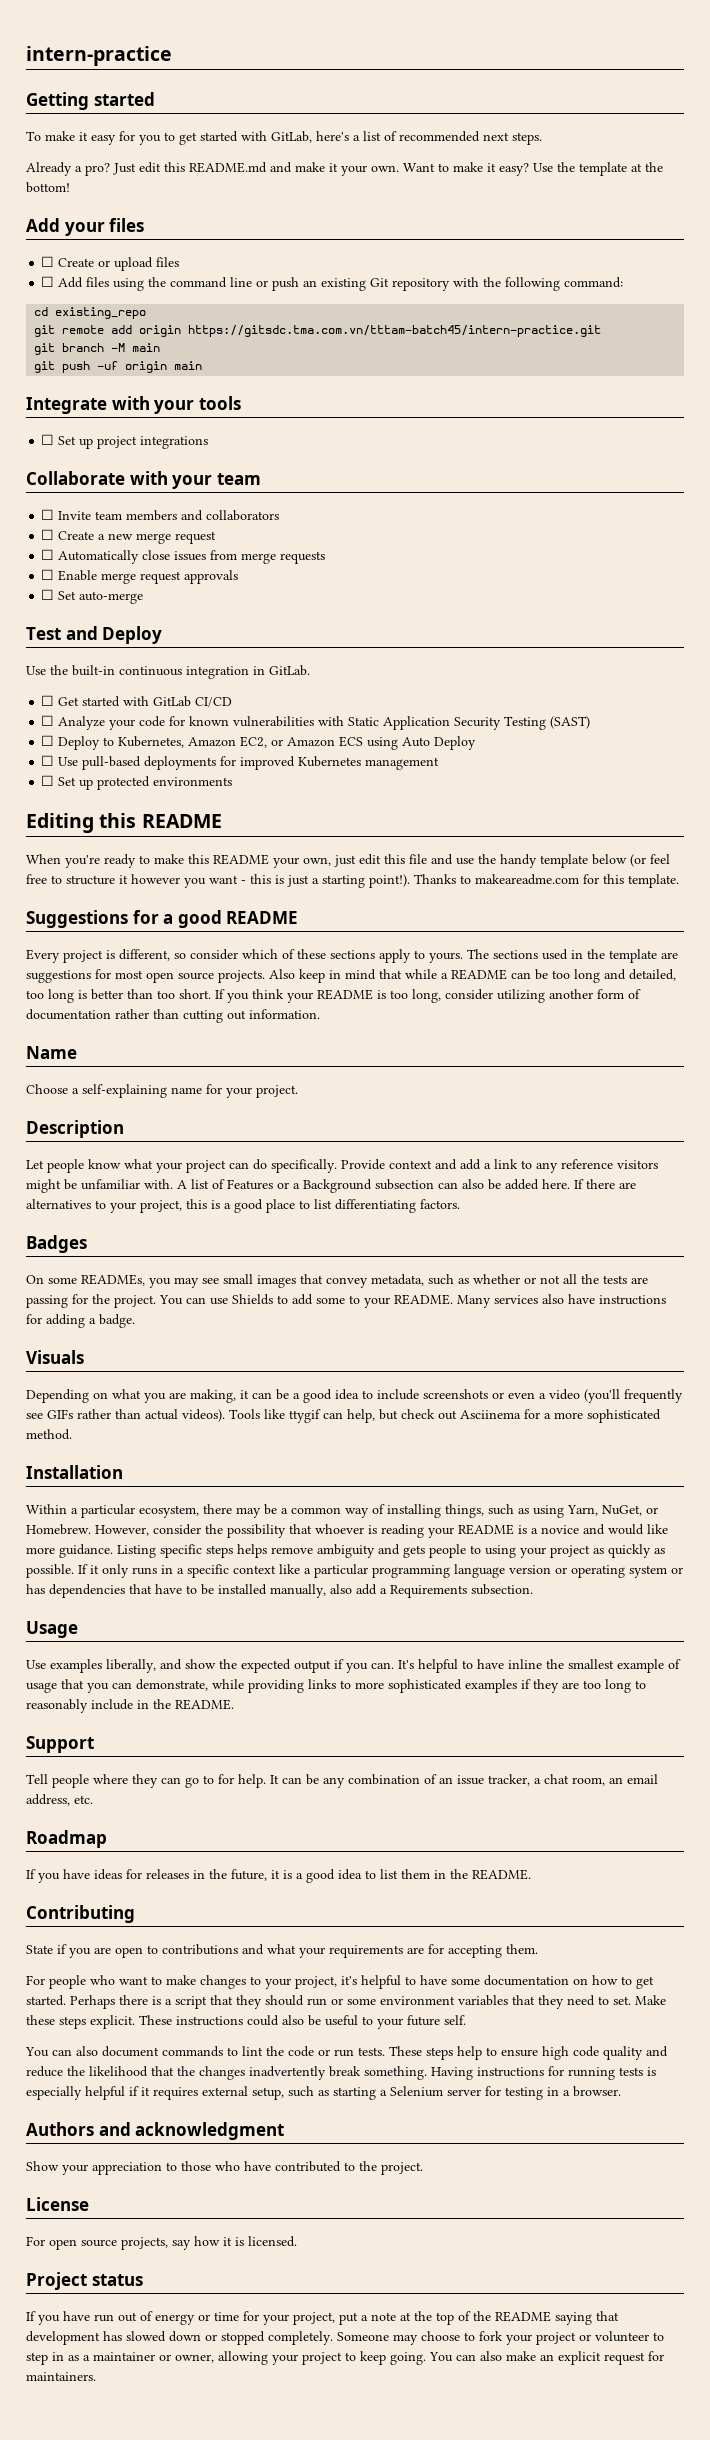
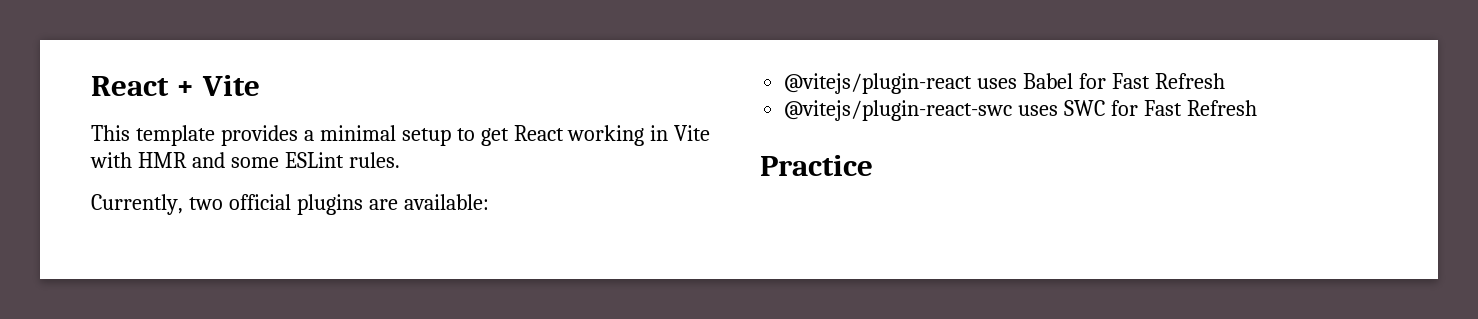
- intern-practice
- Getting started
- To make it easy for you to get started with GitLab, here's a list of recommended next steps.
- Already a pro? Just edit this README.md and make it your own. Want to make it easy? Use the template at the bottom!
- Add your files
- ☐ Create or upload files
- ☐ Add files using the command line or push an existing Git repository with the following command:
- cd existing_repo
- git remote add origin https://gitsdc.tma.com.vn/tttam-batch45/intern-practice.git
- git branch -M main
- git push -uf origin main
- Integrate with your tools
- ☐ Set up project integrations
- Collaborate with your team
- ☐ Invite team members and collaborators
- ☐ Create a new merge request
- ☐ Automatically close issues from merge requests
- ☐ Enable merge request approvals
- ☐ Set auto-merge
- Test and Deploy
- Use the built-in continuous integration in GitLab.
- ☐ Get started with GitLab CI/CD
- ☐ Analyze your code for known vulnerabilities with Static Application Security Testing (SAST)
- ☐ Deploy to Kubernetes, Amazon EC2, or Amazon ECS using Auto Deploy
- ☐ Use pull-based deployments for improved Kubernetes management
- ☐ Set up protected environments
- Editing this README
- When you're ready to make this README your own, just edit this file and use the handy template below (or feel free to structure it however you want - this is just a starting point!). Thanks to makeareadme.com for this template.
- Suggestions for a good README
- Every project is different, so consider which of these sections apply to yours. The sections used in the template are suggestions for most open source projects. Also keep in mind that while a README can be too long and detailed, too long is better than too short. If you think your README is too long, consider utilizing another form of documentation rather than cutting out information.
- Name
- Choose a self-explaining name for your project.
- Description
- Let people know what your project can do specifically. Provide context and add a link to any reference visitors might be unfamiliar with. A list of Features or a Background subsection can also be added here. If there are alternatives to your project, this is a good place to list differentiating factors.
- Badges
- On some READMEs, you may see small images that convey metadata, such as whether or not all the tests are passing for the project. You can use Shields to add some to your README. Many services also have instructions for adding a badge.
- Visuals
- Depending on what you are making, it can be a good idea to include screenshots or even a video (you'll frequently see GIFs rather than actual videos). Tools like ttygif can help, but check out Asciinema for a more sophisticated method.
- Installation
- Within a particular ecosystem, there may be a common way of installing things, such as using Yarn, NuGet, or Homebrew. However, consider the possibility that whoever is reading your README is a novice and would like more guidance. Listing specific steps helps remove ambiguity and gets people to using your project as quickly as possible. If it only runs in a specific context like a particular programming language version or operating system or has dependencies that have to be installed manually, also add a Requirements subsection.
- Usage
- Use examples liberally, and show the expected output if you can. It's helpful to have inline the smallest example of usage that you can demonstrate, while providing links to more sophisticated examples if they are too long to reasonably include in the README.
- Support
- Tell people where they can go to for help. It can be any combination of an issue tracker, a chat room, an email address, etc.
- Roadmap
- If you have ideas for releases in the future, it is a good idea to list them in the README.
- Contributing
- State if you are open to contributions and what your requirements are for accepting them.
- For people who want to make changes to your project, it's helpful to have some documentation on how to get started. Perhaps there is a script that they should run or some environment variables that they need to set. Make these steps explicit. These instructions could also be useful to your future self.
- You can also document commands to lint the code or run tests. These steps help to ensure high code quality and reduce the likelihood that the changes inadvertently break something. Having instructions for running tests is especially helpful if it requires external setup, such as starting a Selenium server for testing in a browser.
- Authors and acknowledgment
- Show your appreciation to those who have contributed to the project.
- License
- For open source projects, say how it is licensed.
- Project status
- If you have run out of energy or time for your project, put a note at the top of the README saying that development has slowed down or stopped completely. Someone may choose to fork your project or volunteer to step in as a maintainer or owner, allowing your project to keep going. You can also make an explicit request for maintainers.
+ React + Vite
+ This template provides a minimal setup to get React working in Vite with HMR and some ESLint rules.
+ Currently, two official plugins are available:
+ @vitejs/plugin-react uses Babel for Fast Refresh
+ @vitejs/plugin-react-swc uses SWC for Fast Refresh
+ Practice

